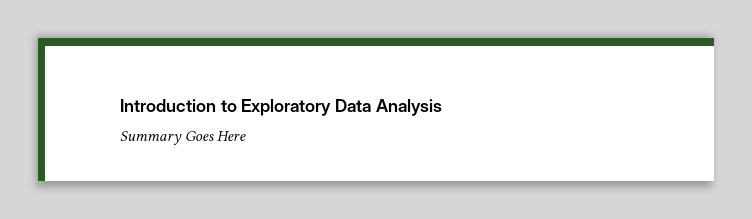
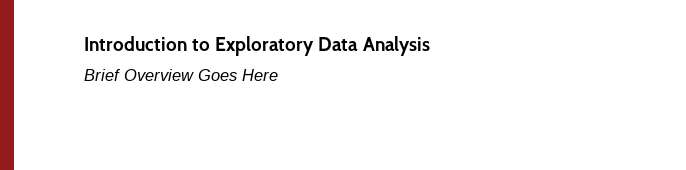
- Summary Goes Here
+ Brief Overview Goes Here

